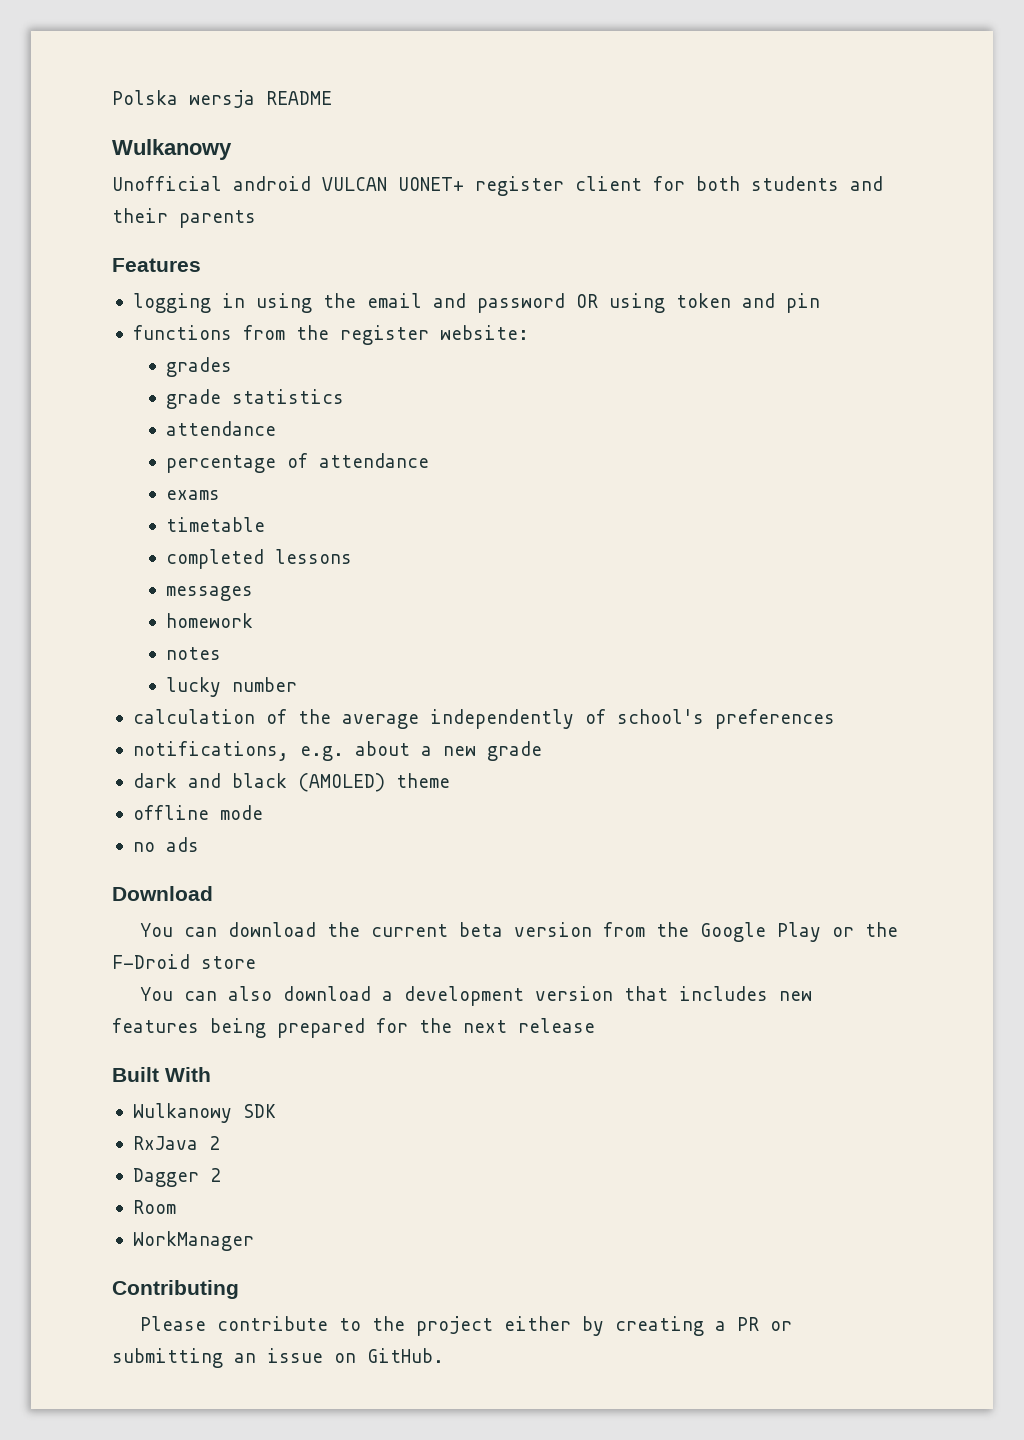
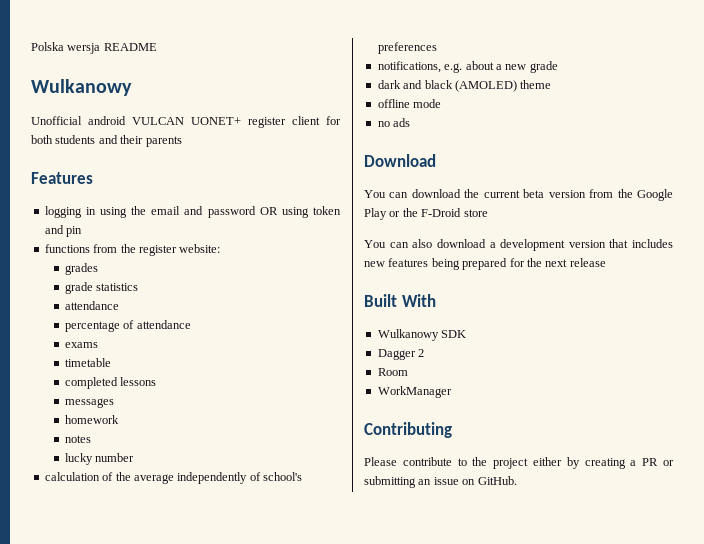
- RxJava 2

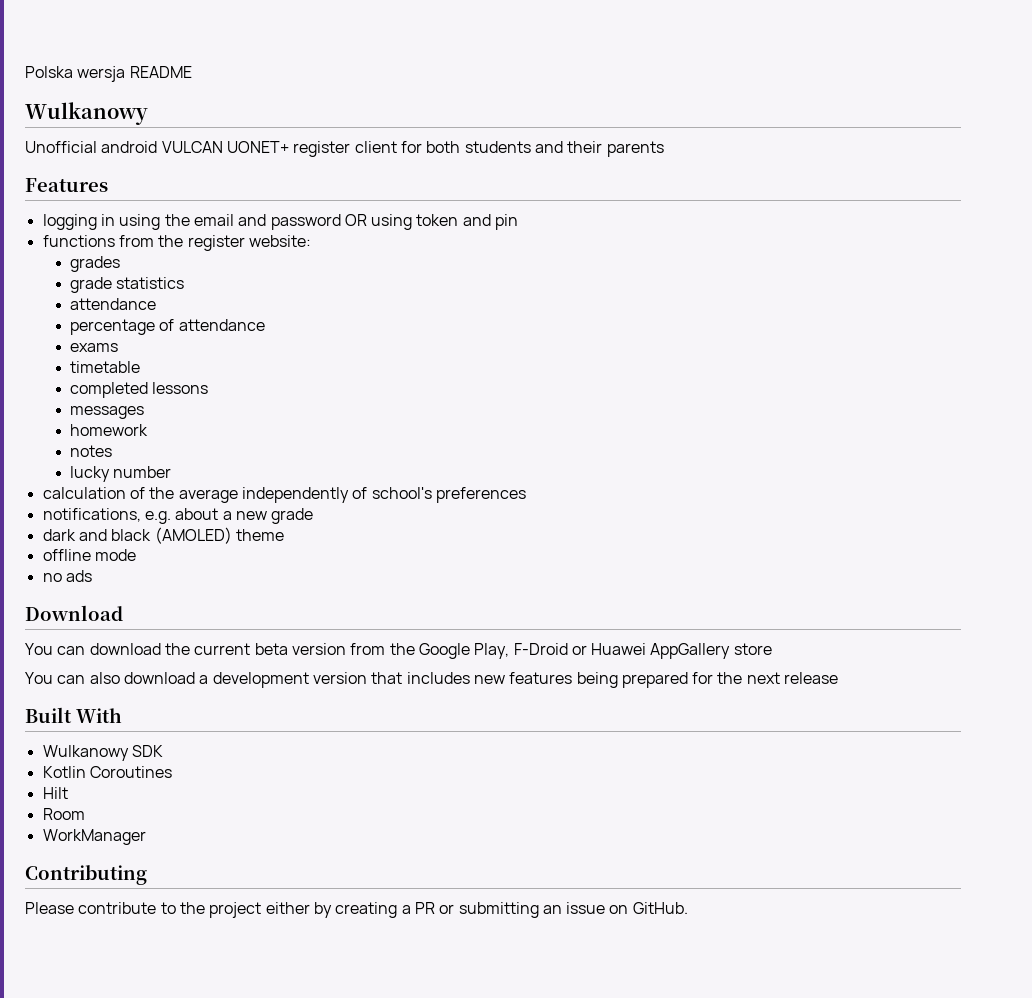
- You can download the current beta version from the Google Play or the F-Droid store
+ You can download the current beta version from the Google Play, F-Droid or Huawei AppGallery store
- Dagger 2
+ Kotlin Coroutines
+ Hilt

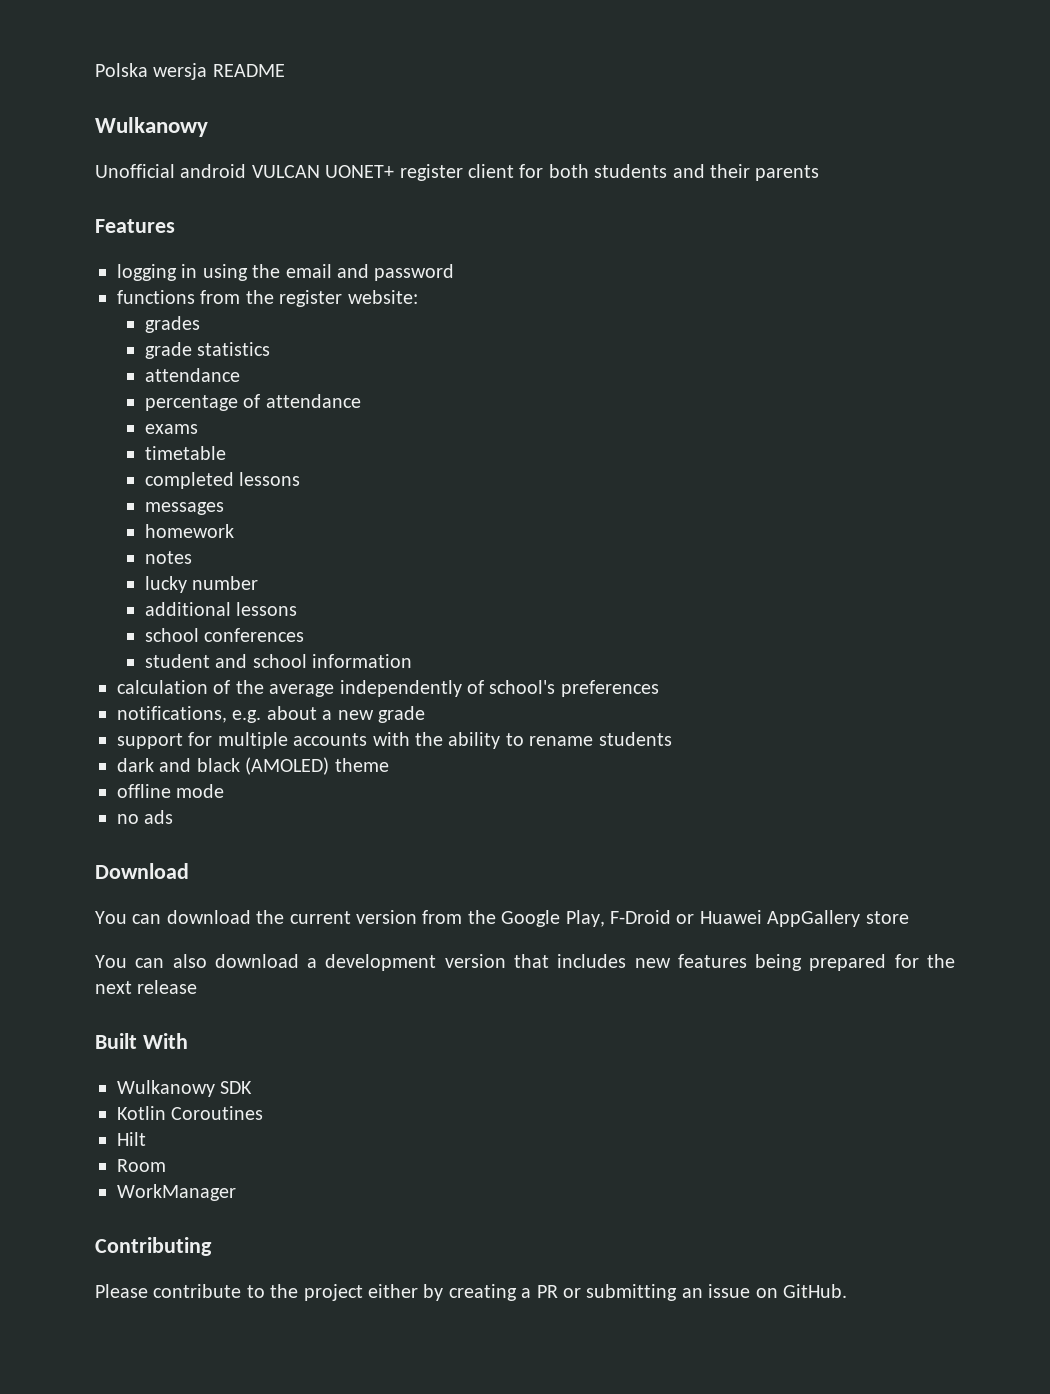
- logging in using the email and password OR using token and pin
+ logging in using the email and password
+ additional lessons
+ school conferences
+ student and school information
+ support for multiple accounts with the ability to rename students
- You can download the current beta version from the Google Play, F-Droid or Huawei AppGallery store
+ You can download the current version from the Google Play, F-Droid or Huawei AppGallery store

